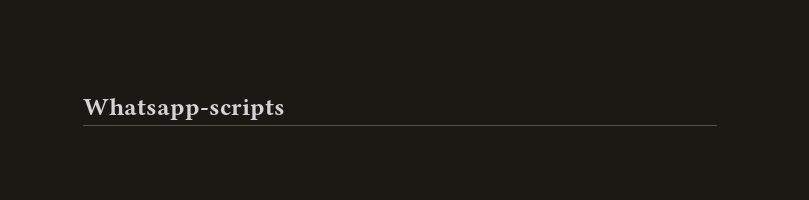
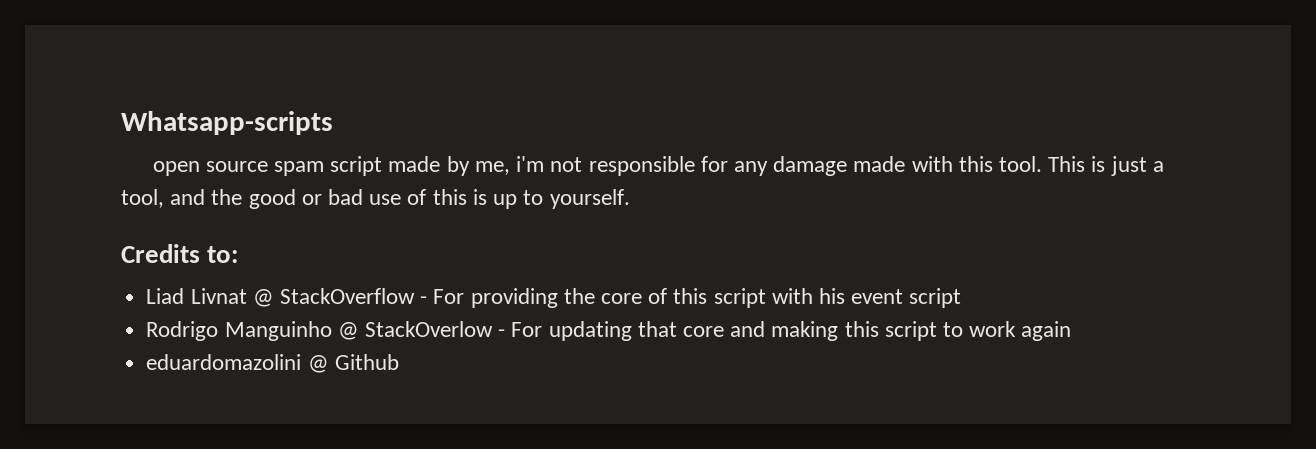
+ open source spam script made by me, i'm not responsible for any damage made with this tool. This is just a tool, and the good or bad use of this is up to yourself.
+ Credits to:
+ Liad Livnat @ StackOverflow - For providing the core of this script with his event script
+ Rodrigo Manguinho @ StackOverlow - For updating that core and making this script to work again
+ eduardomazolini @ Github

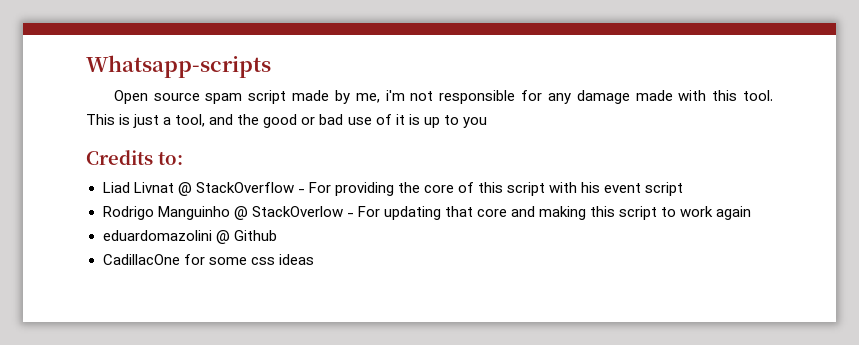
- open source spam script made by me, i'm not responsible for any damage made with this tool.
+ Open source spam script made by me, i'm not responsible for any damage made with this tool.
- This is just a tool, and the good or bad use of this is up to yourself.
+ This is just a tool, and the good or bad use of it is up to you
+ CadillacOne for some css ideas

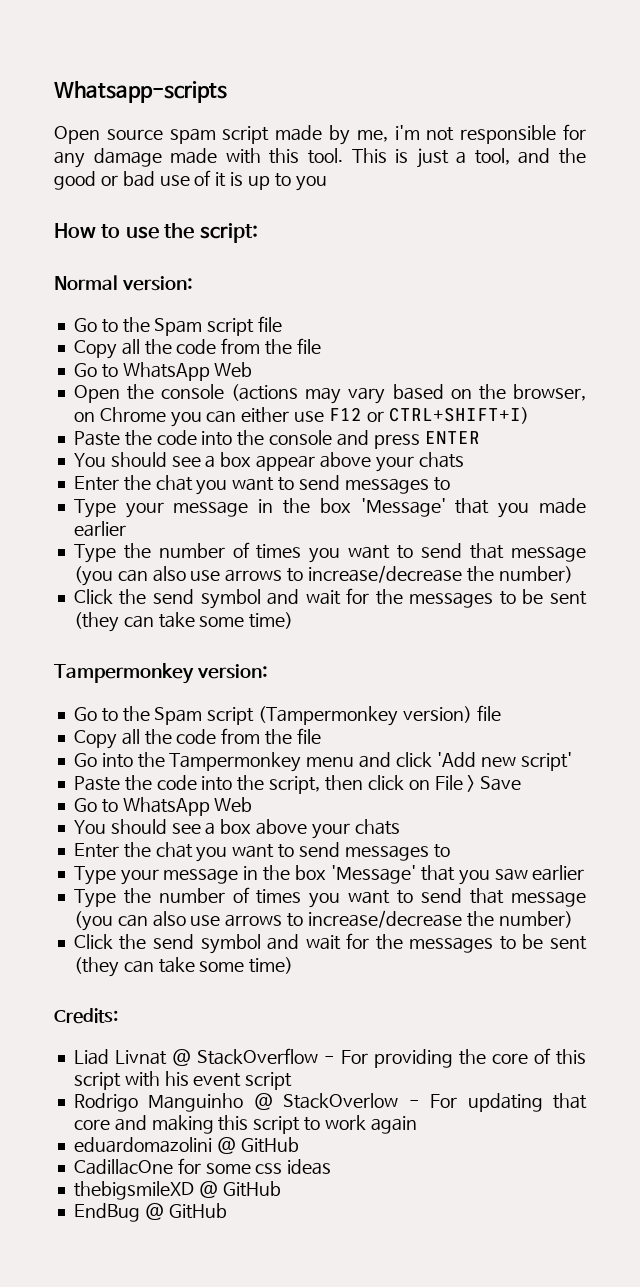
- Credits to:
+ How to use the script:
+ Normal version:
+ Go to the Spam script file
+ Copy all the code from the file
+ Go to WhatsApp Web
+ Open the console (actions may vary based on the browser, on Chrome you can either use F12 or CTRL+SHIFT+I)
+ Paste the code into the console and press ENTER
+ You should see a box appear above your chats
+ Enter the chat you want to send messages to
+ Type your message in the box 'Message' that you made earlier
+ Type the number of times you want to send that message (you can also use arrows to increase/decrease the number)
+ Click the send symbol and wait for the messages to be sent (they can take some time)
+ Tampermonkey version:
+ Go to the Spam script (Tampermonkey version) file
+ Copy all the code from the file
+ Go into the Tampermonkey menu and click 'Add new script'
+ Paste the code into the script, then click on File > Save
+ Go to WhatsApp Web
+ You should see a box above your chats
+ Enter the chat you want to send messages to
+ Type your message in the box 'Message' that you saw earlier
+ Type the number of times you want to send that message (you can also use arrows to increase/decrease the number)
+ Click the send symbol and wait for the messages to be sent (they can take some time)
+ Credits:
- eduardomazolini @ Github
+ eduardomazolini @ GitHub
+ thebigsmileXD @ GitHub
+ EndBug @ GitHub

